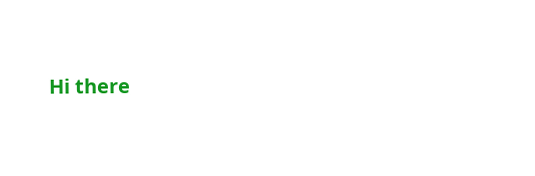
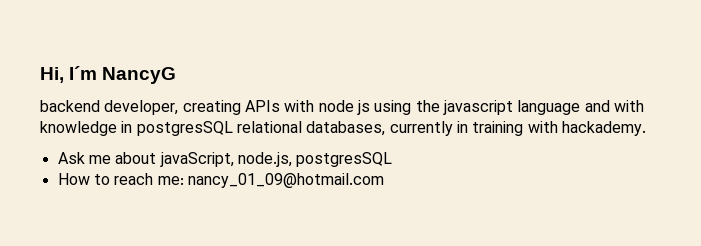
- Hi there
+ Hi, I´m NancyG
+ backend developer, creating APIs with node js using the javascript language and with knowledge in postgresSQL relational databases, currently in training with hackademy.
+ Ask me about javaScript, node.js, postgresSQL
+ How to reach me: nancy_01_09@hotmail.com

